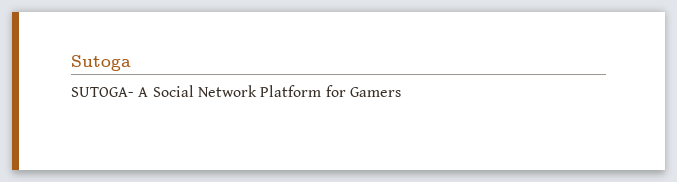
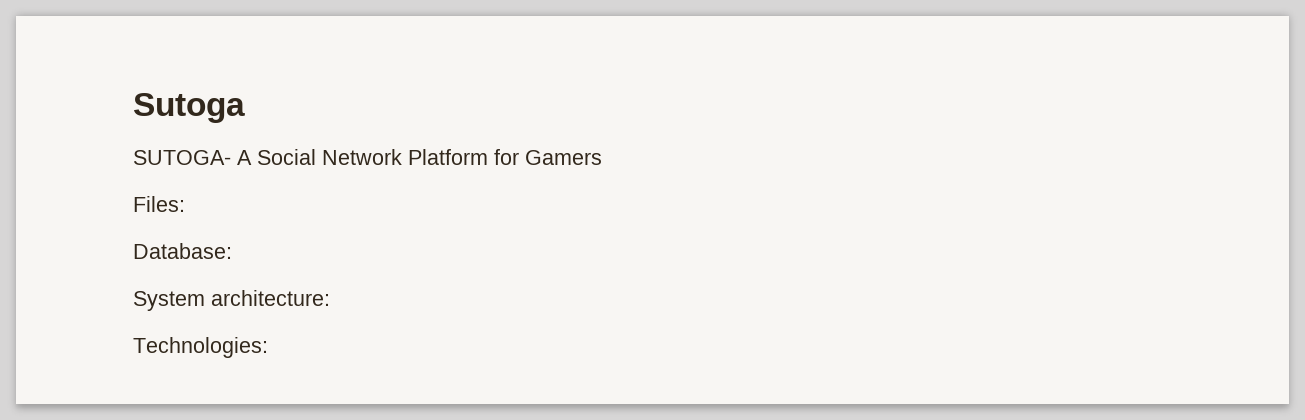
+ Files:
+ Database:
+ System architecture:
+ Technologies:

